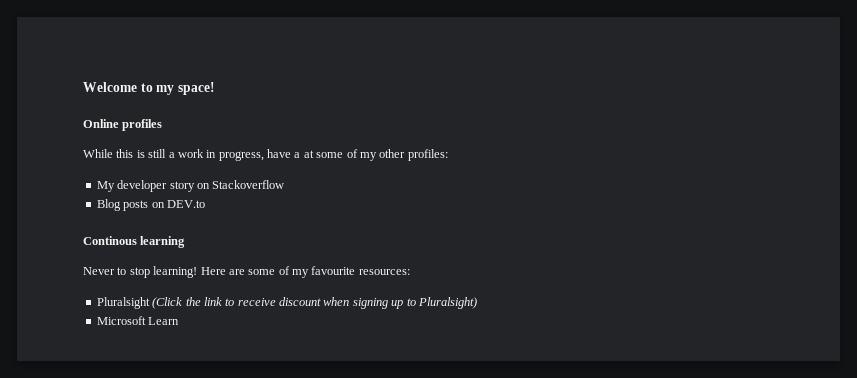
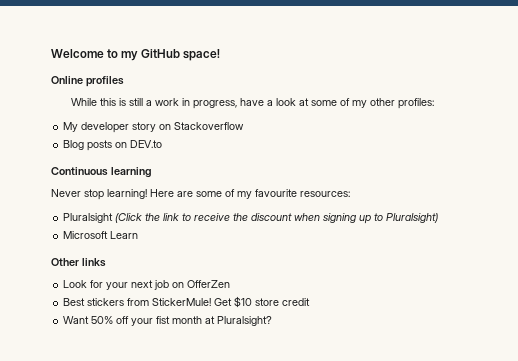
- Welcome to my space!
+ Welcome to my GitHub space!
- While this is still a work in progress, have a at some of my other profiles:
+ While this is still a work in progress, have a look at some of my other profiles:
- Continous learning
+ Continuous learning
- Never to stop learning!
+ Never stop learning!
- Pluralsight (Click the link to receive discount when signing up to Pluralsight)
+ Pluralsight (Click the link to receive the discount when signing up to Pluralsight)
+ Other links
+ Look for your next job on OfferZen
+ Best stickers from StickerMule! Get $10 store credit
+ Want 50% off your fist month at Pluralsight?

